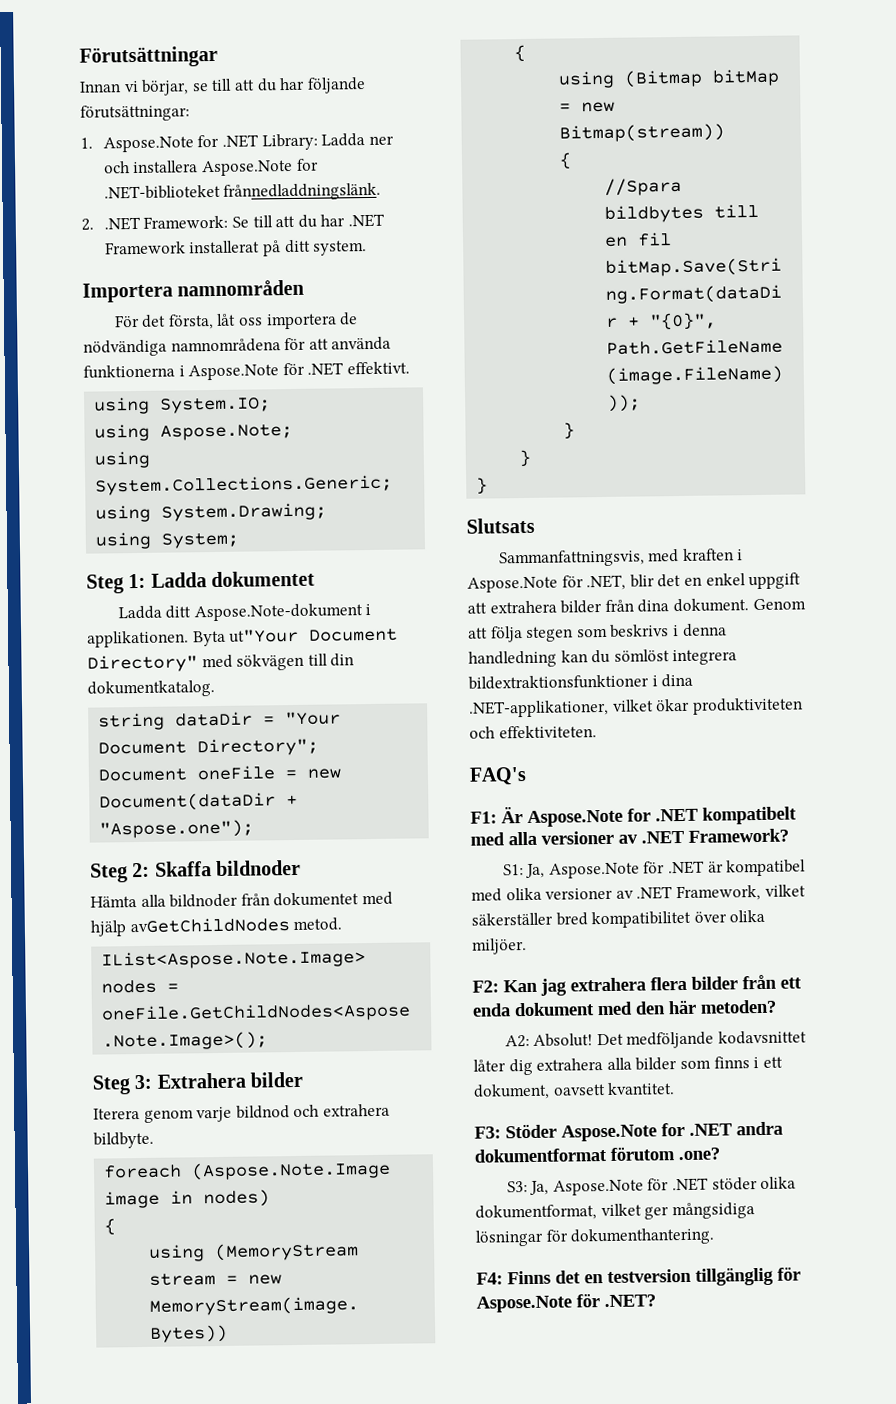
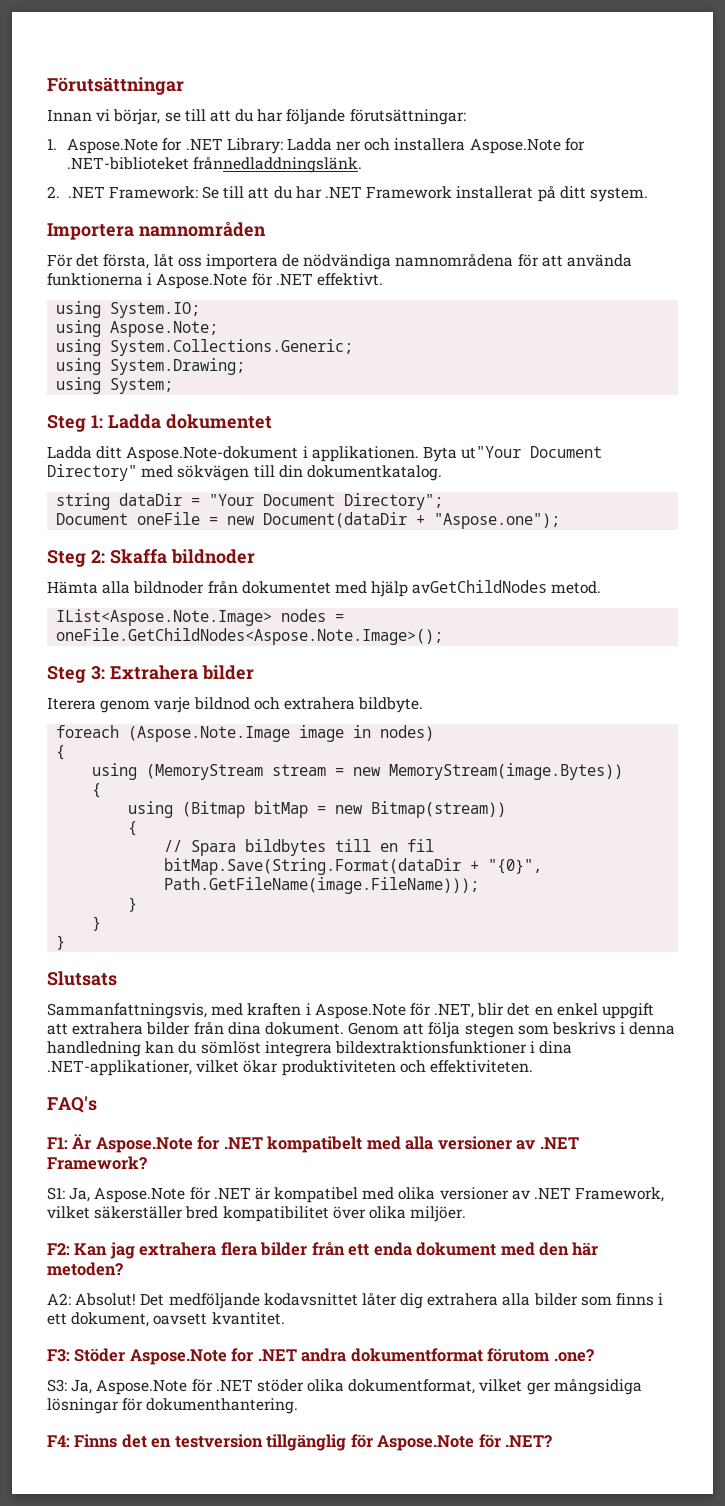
- //Spara bildbytes till en fil
+ // Spara bildbytes till en fil

